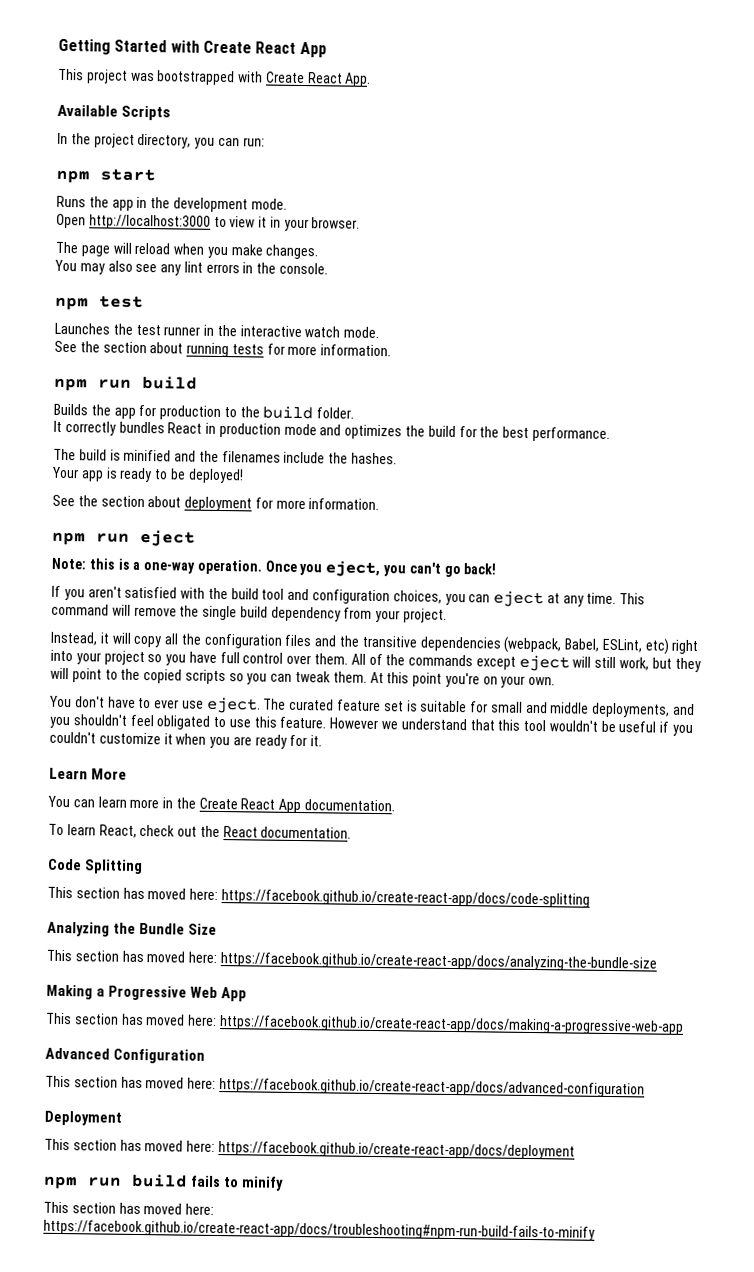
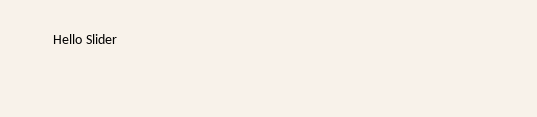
- Getting Started with Create React App
- This project was bootstrapped with Create React App.
- Available Scripts
- In the project directory, you can run:
- npm start
- Runs the app in the development mode.
- Open http://localhost:3000 to view it in your browser.
- The page will reload when you make changes.
- You may also see any lint errors in the console.
- npm test
- Launches the test runner in the interactive watch mode.
- See the section about running tests for more information.
- npm run build
- Builds the app for production to the build folder.
- It correctly bundles React in production mode and optimizes the build for the best performance.
- The build is minified and the filenames include the hashes.
- Your app is ready to be deployed!
- See the section about deployment for more information.
- npm run eject
- Note: this is a one-way operation. Once you eject, you can't go back!
- If you aren't satisfied with the build tool and configuration choices, you can eject at any time. This command will remove the single build dependency from your project.
- Instead, it will copy all the configuration files and the transitive dependencies (webpack, Babel, ESLint, etc) right into your project so you have full control over them. All of the commands except eject will still work, but they will point to the copied scripts so you can tweak them. At this point you're on your own.
- You don't have to ever use eject. The curated feature set is suitable for small and middle deployments, and you shouldn't feel obligated to use this feature. However we understand that this tool wouldn't be useful if you couldn't customize it when you are ready for it.
- Learn More
- You can learn more in the Create React App documentation.
- To learn React, check out the React documentation.
- Code Splitting
- This section has moved here: https://facebook.github.io/create-react-app/docs/code-splitting
- Analyzing the Bundle Size
- This section has moved here: https://facebook.github.io/create-react-app/docs/analyzing-the-bundle-size
- Making a Progressive Web App
- This section has moved here: https://facebook.github.io/create-react-app/docs/making-a-progressive-web-app
- Advanced Configuration
- This section has moved here: https://facebook.github.io/create-react-app/docs/advanced-configuration
- Deployment
- This section has moved here: https://facebook.github.io/create-react-app/docs/deployment
- npm run build fails to minify
- This section has moved here: https://facebook.github.io/create-react-app/docs/troubleshooting#npm-run-build-fails-to-minify
+ Hello Slider

